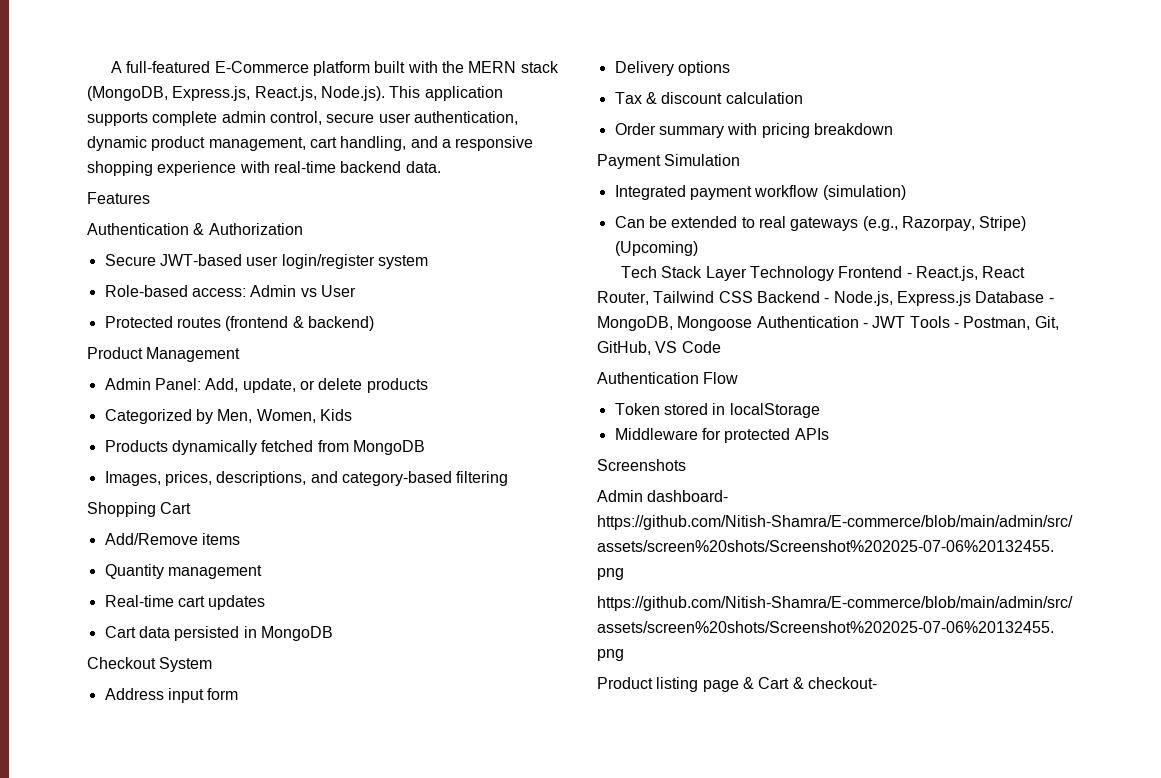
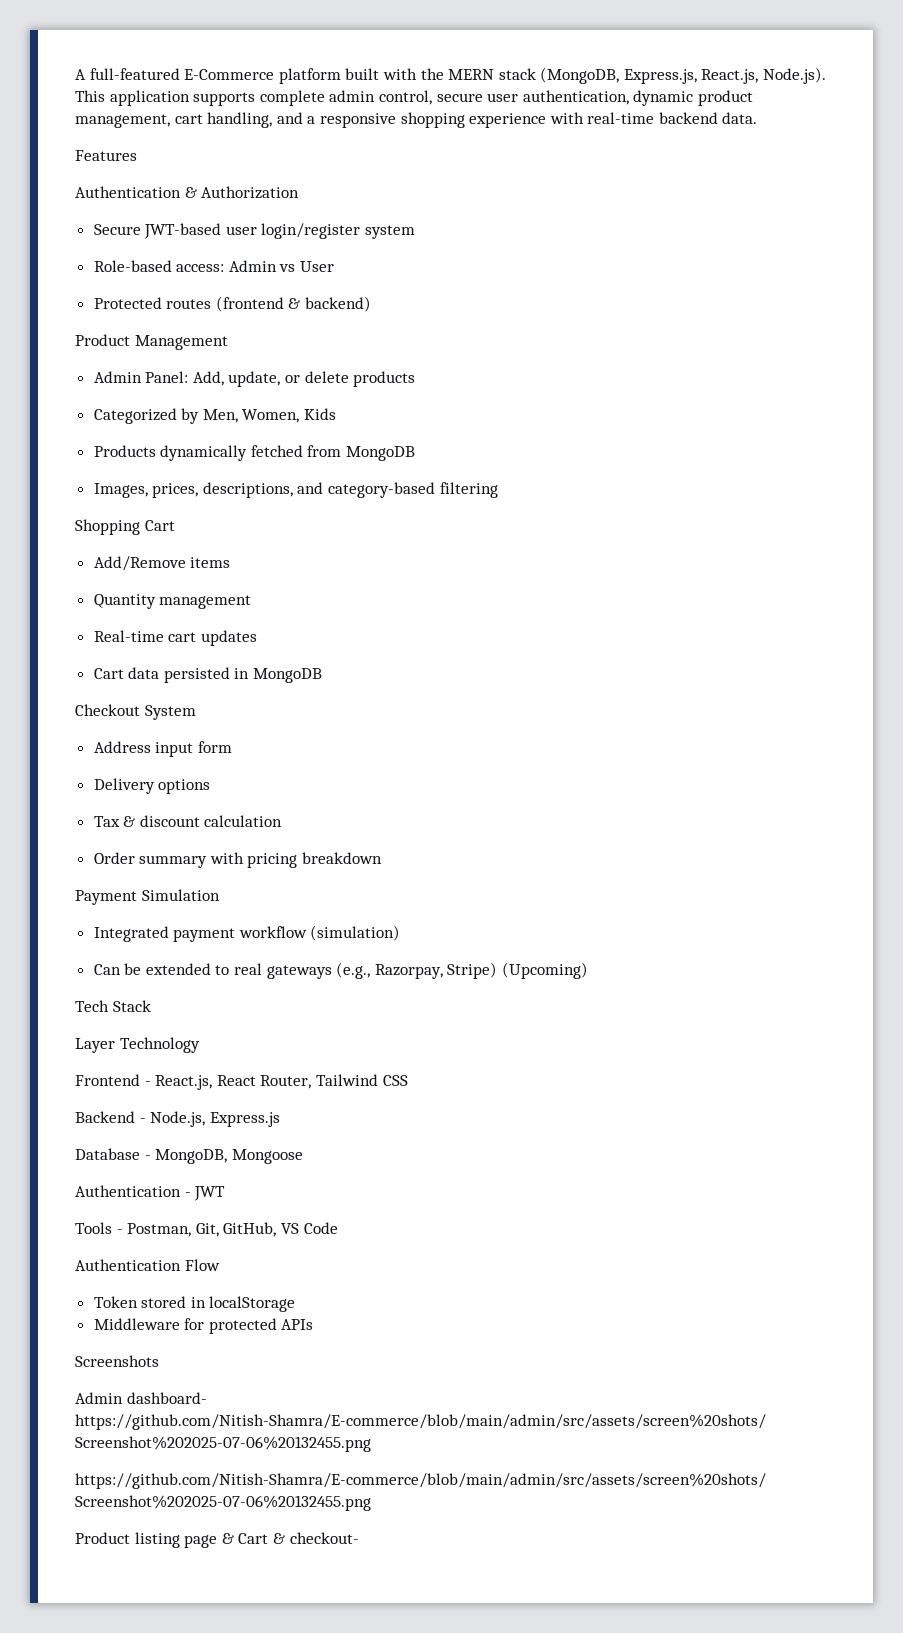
- Tech Stack Layer Technology Frontend - React.js, React Router, Tailwind CSS Backend - Node.js, Express.js Database - MongoDB, Mongoose Authentication - JWT Tools - Postman, Git, GitHub, VS Code
+ Tech Stack
+ Layer Technology
+ Frontend - React.js, React Router, Tailwind CSS
+ Backend - Node.js, Express.js
+ Database - MongoDB, Mongoose
+ Authentication - JWT
+ Tools - Postman, Git, GitHub, VS Code

